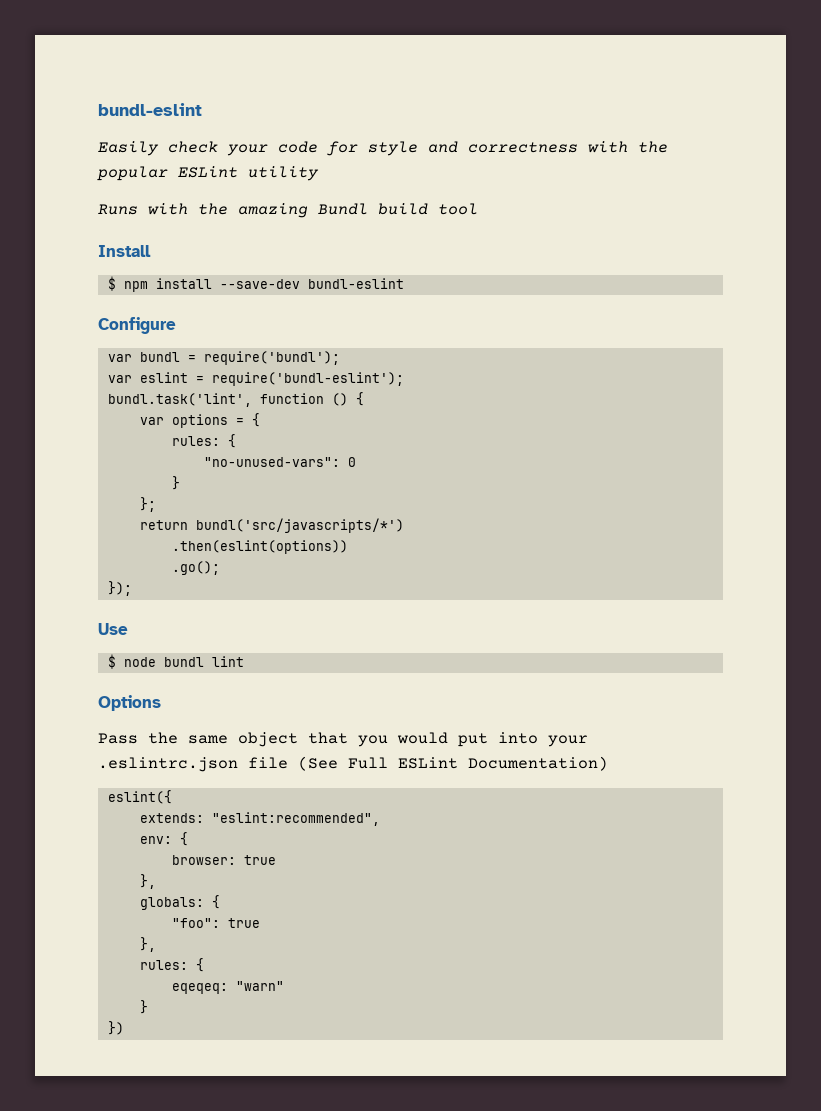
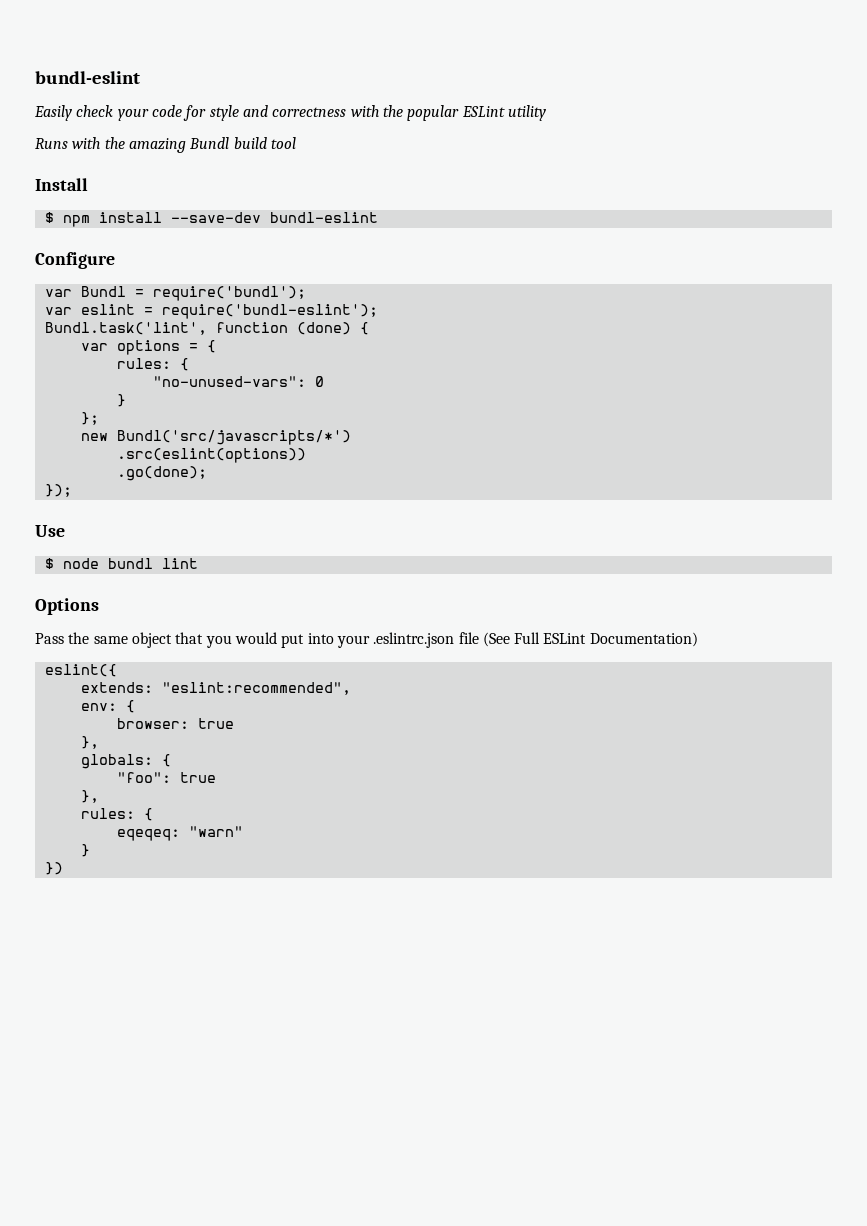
- var bundl = require('bundl');
+ var Bundl = require('bundl');
- bundl.task('lint', function () {
+ Bundl.task('lint', function (done) {
- return bundl('src/javascripts/*')
- .then(eslint(options))
- .go();
+ new Bundl('src/javascripts/*')
+ .src(eslint(options))
+ .go(done);

